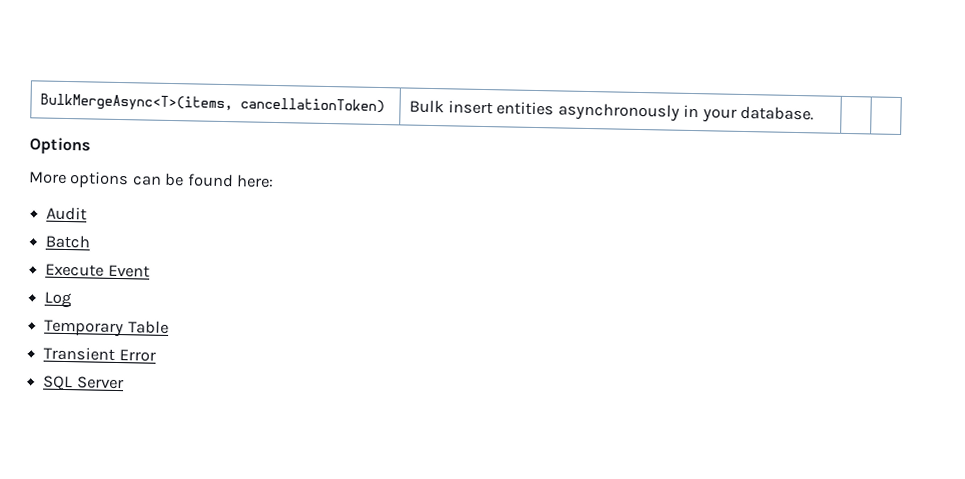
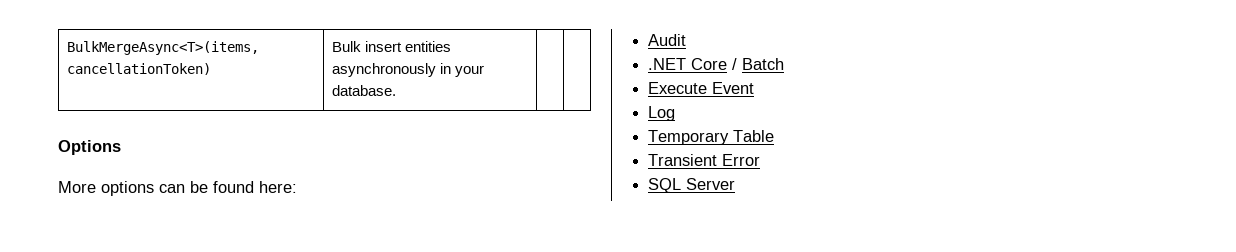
- Batch
+ .NET Core / Batch

